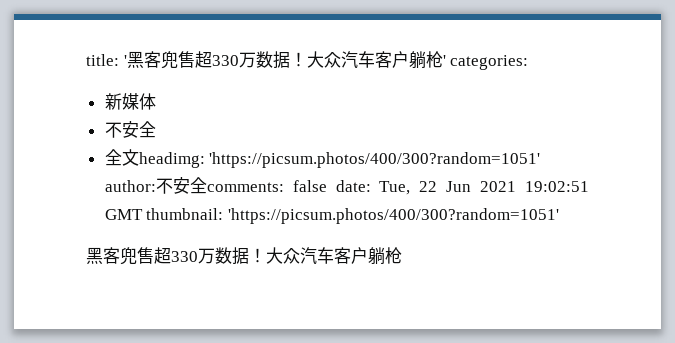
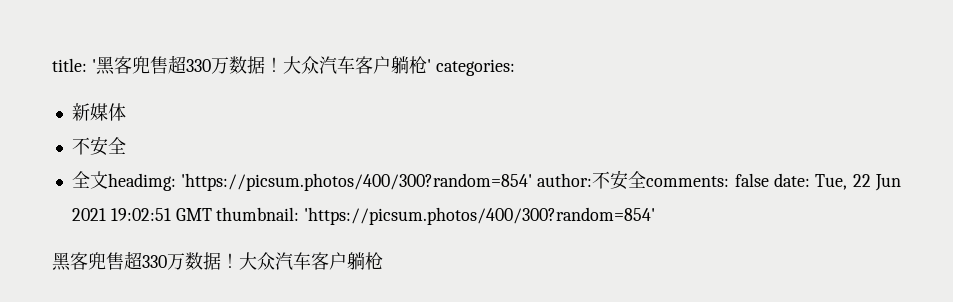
- 全文headimg: 'https://picsum.photos/400/300?random=1051' author:不安全comments: false date: Tue, 22 Jun 2021 19:02:51 GMT thumbnail: 'https://picsum.photos/400/300?random=1051'
+ 全文headimg: 'https://picsum.photos/400/300?random=854' author:不安全comments: false date: Tue, 22 Jun 2021 19:02:51 GMT thumbnail: 'https://picsum.photos/400/300?random=854'

